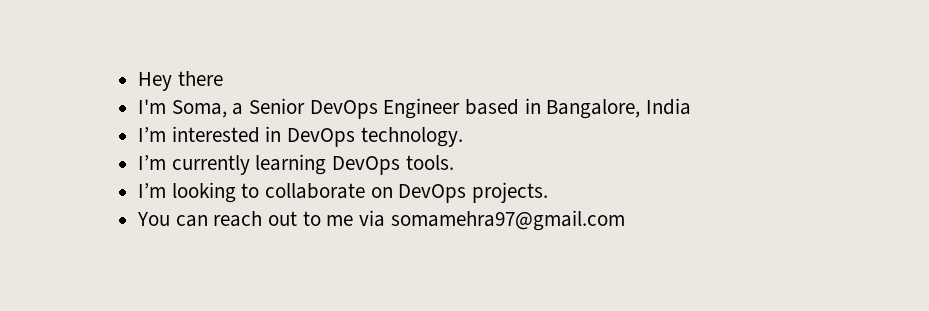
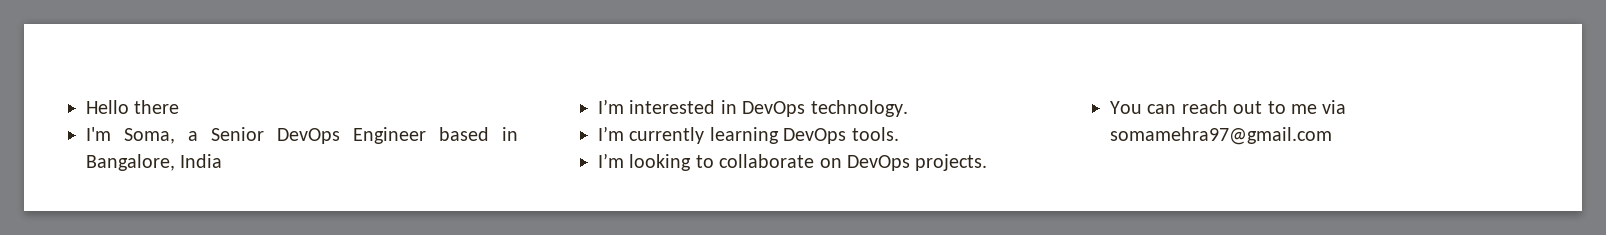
- Hey there
+ Hello there

